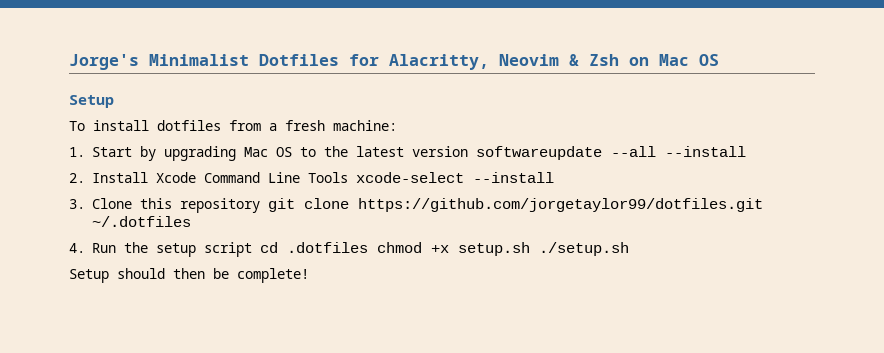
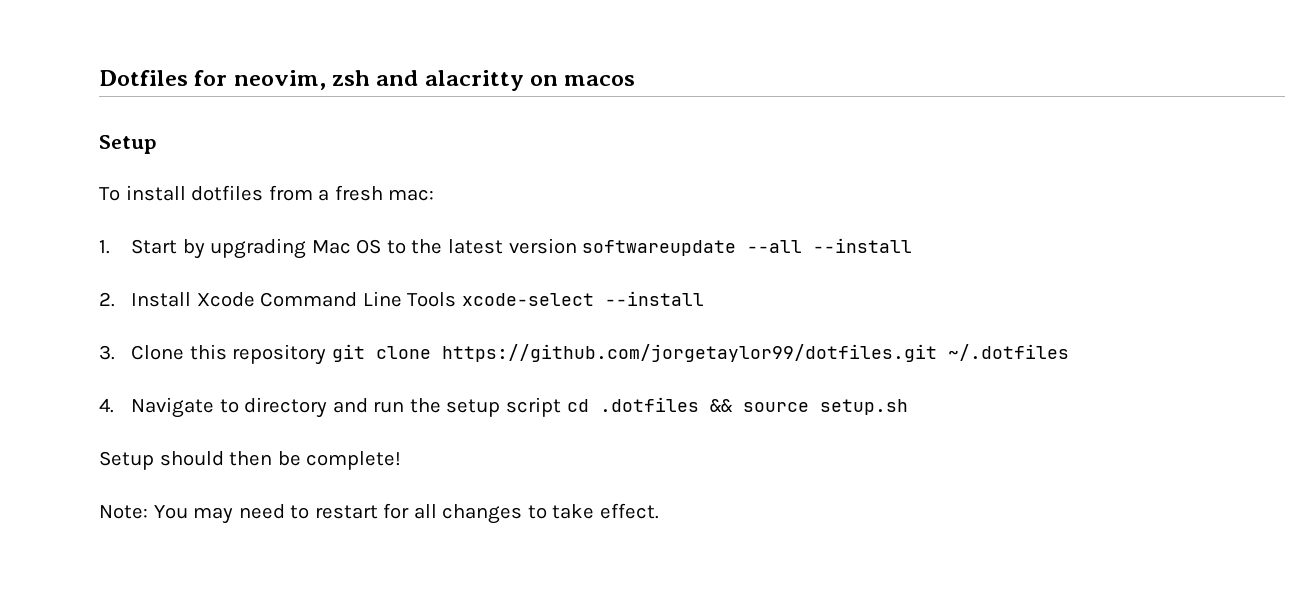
- Jorge's Minimalist Dotfiles for Alacritty, Neovim & Zsh on Mac OS
+ Dotfiles for neovim, zsh and alacritty on macos
- To install dotfiles from a fresh machine:
+ To install dotfiles from a fresh mac:
- 4. Run the setup script cd .dotfiles chmod +x setup.sh ./setup.sh
+ 4. Navigate to directory and run the setup script cd .dotfiles && source setup.sh
+ Note: You may need to restart for all changes to take effect.

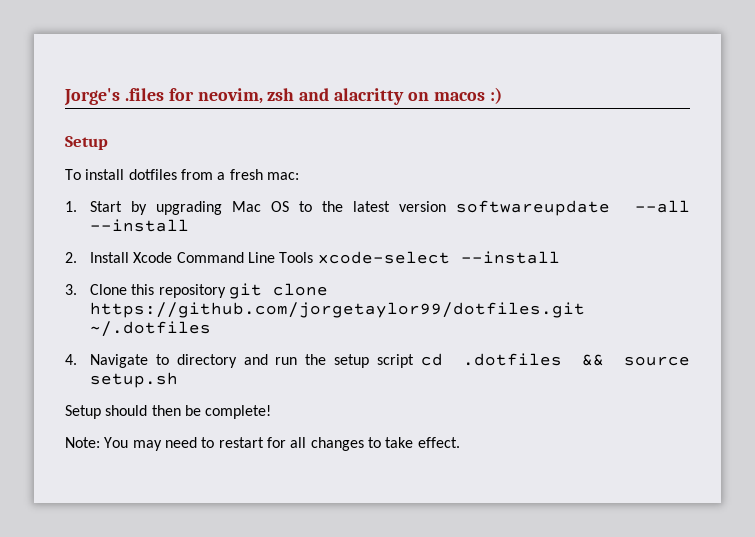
- Dotfiles for neovim, zsh and alacritty on macos
+ Jorge's .files for neovim, zsh and alacritty on macos :)

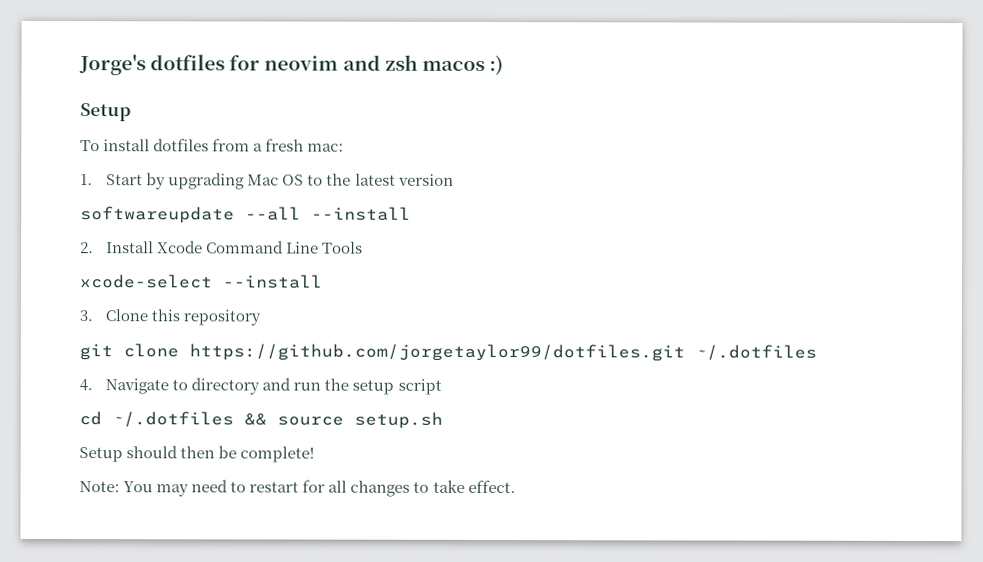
- Jorge's .files for neovim, zsh and alacritty on macos :)
+ Jorge's dotfiles for neovim and zsh macos :)
- 1. Start by upgrading Mac OS to the latest version softwareupdate --all --install
+ 1. Start by upgrading Mac OS to the latest version
+ softwareupdate --all --install
- 2. Install Xcode Command Line Tools xcode-select --install
+ 2. Install Xcode Command Line Tools
+ xcode-select --install
- 3. Clone this repository git clone https://github.com/jorgetaylor99/dotfiles.git ~/.dotfiles
+ 3. Clone this repository
+ git clone https://github.com/jorgetaylor99/dotfiles.git ~/.dotfiles
- 4. Navigate to directory and run the setup script cd .dotfiles && source setup.sh
+ 4. Navigate to directory and run the setup script
+ cd ~/.dotfiles && source setup.sh

